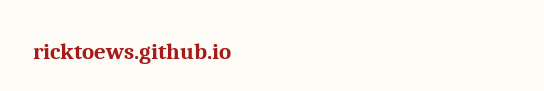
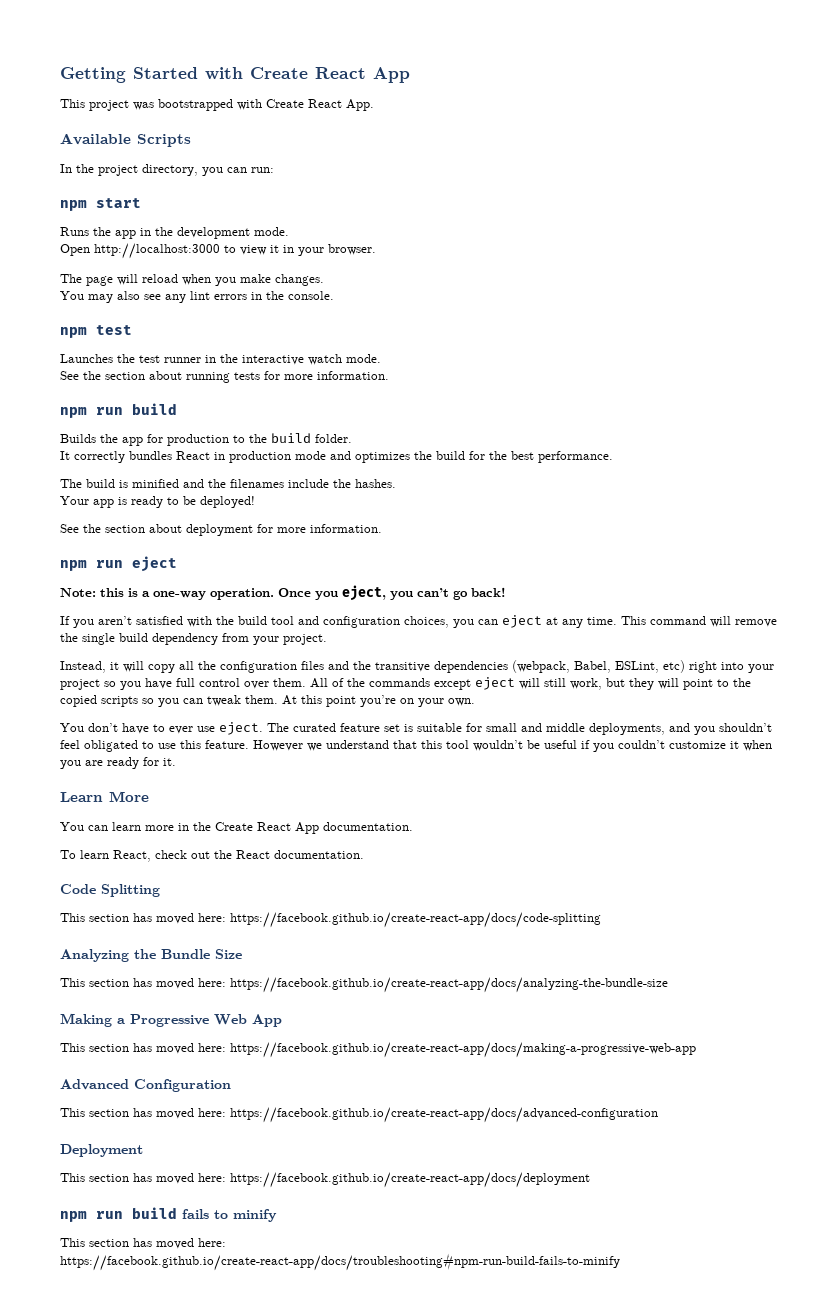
- ricktoews.github.io
+ Getting Started with Create React App
+ This project was bootstrapped with Create React App.
+ Available Scripts
+ In the project directory, you can run:
+ npm start
+ Runs the app in the development mode.
+ Open http://localhost:3000 to view it in your browser.
+ The page will reload when you make changes.
+ You may also see any lint errors in the console.
+ npm test
+ Launches the test runner in the interactive watch mode.
+ See the section about running tests for more information.
+ npm run build
+ Builds the app for production to the build folder.
+ It correctly bundles React in production mode and optimizes the build for the best performance.
+ The build is minified and the filenames include the hashes.
+ Your app is ready to be deployed!
+ See the section about deployment for more information.
+ npm run eject
+ Note: this is a one-way operation. Once you eject, you can’t go back!
+ If you aren’t satisfied with the build tool and configuration choices, you can eject at any time. This command will remove the single build dependency from your project.
+ Instead, it will copy all the configuration files and the transitive dependencies (webpack, Babel, ESLint, etc) right into your project so you have full control over them. All of the commands except eject will still work, but they will point to the copied scripts so you can tweak them. At this point you’re on your own.
+ You don’t have to ever use eject. The curated feature set is suitable for small and middle deployments, and you shouldn’t feel obligated to use this feature. However we understand that this tool wouldn’t be useful if you couldn’t customize it when you are ready for it.
+ Learn More
+ You can learn more in the Create React App documentation.
+ To learn React, check out the React documentation.
+ Code Splitting
+ This section has moved here: https://facebook.github.io/create-react-app/docs/code-splitting
+ Analyzing the Bundle Size
+ This section has moved here: https://facebook.github.io/create-react-app/docs/analyzing-the-bundle-size
+ Making a Progressive Web App
+ This section has moved here: https://facebook.github.io/create-react-app/docs/making-a-progressive-web-app
+ Advanced Configuration
+ This section has moved here: https://facebook.github.io/create-react-app/docs/advanced-configuration
+ Deployment
+ This section has moved here: https://facebook.github.io/create-react-app/docs/deployment
+ npm run build fails to minify
+ This section has moved here: https://facebook.github.io/create-react-app/docs/troubleshooting#npm-run-build-fails-to-minify

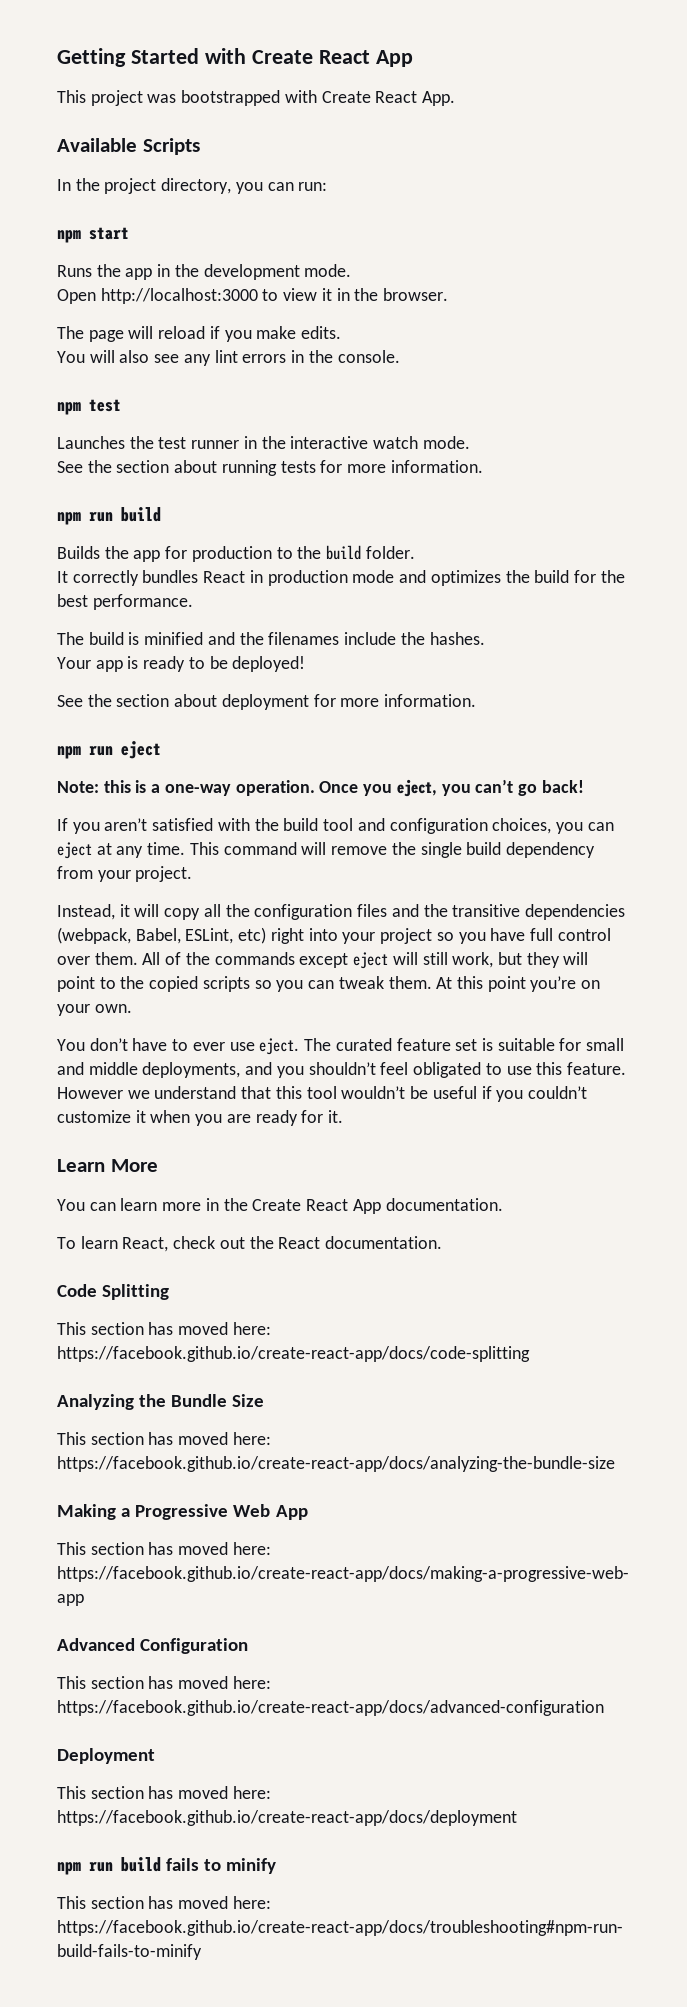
- Open http://localhost:3000 to view it in your browser.
+ Open http://localhost:3000 to view it in the browser.
- The page will reload when you make changes.
- You may also see any lint errors in the console.
+ The page will reload if you make edits.
+ You will also see any lint errors in the console.

